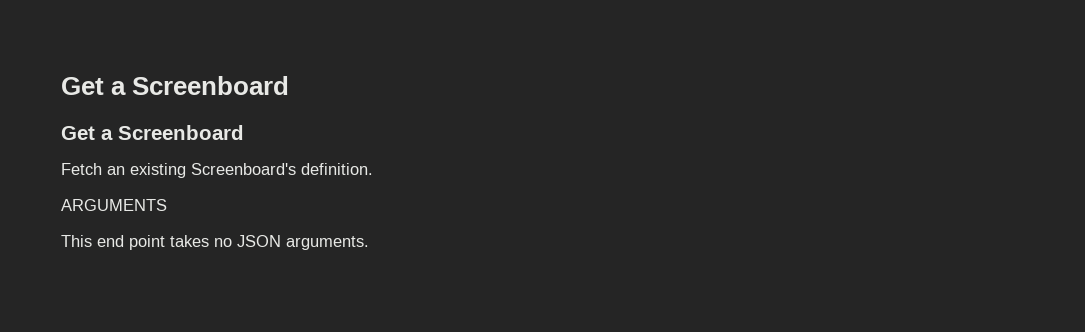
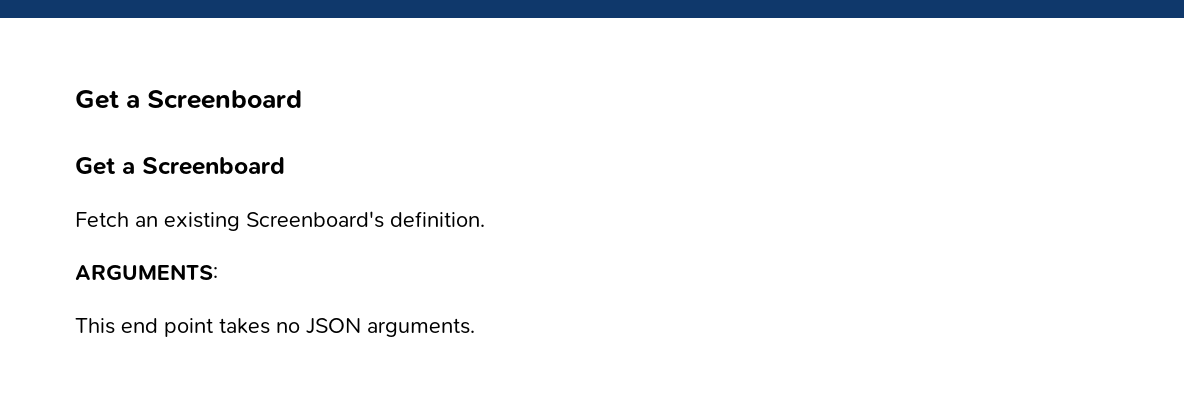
- ARGUMENTS
+ ARGUMENTS:

